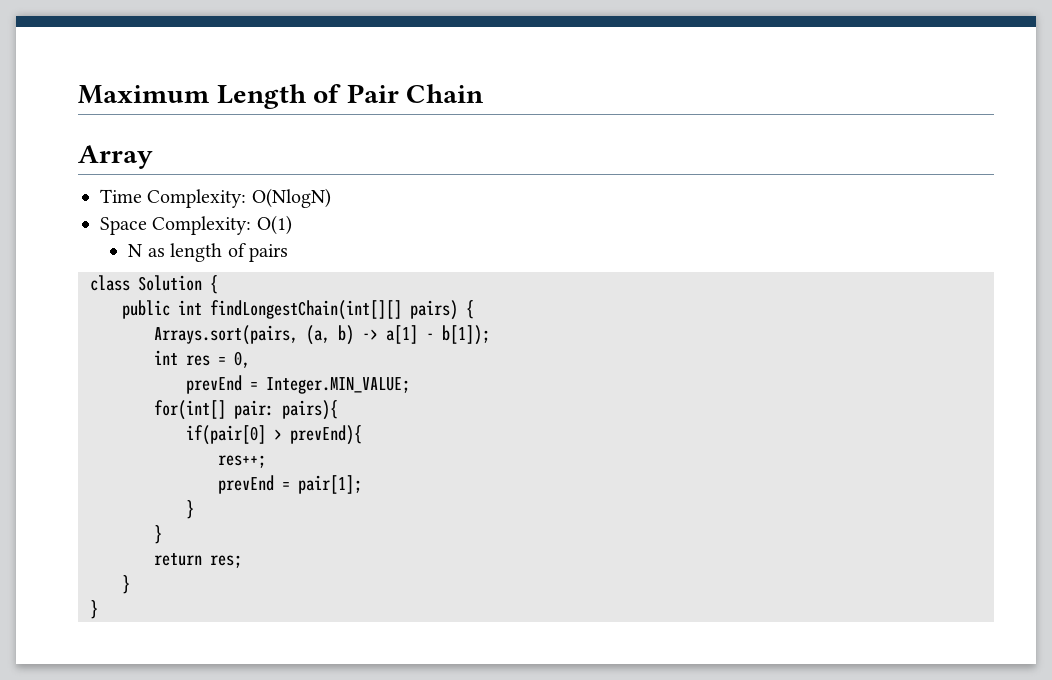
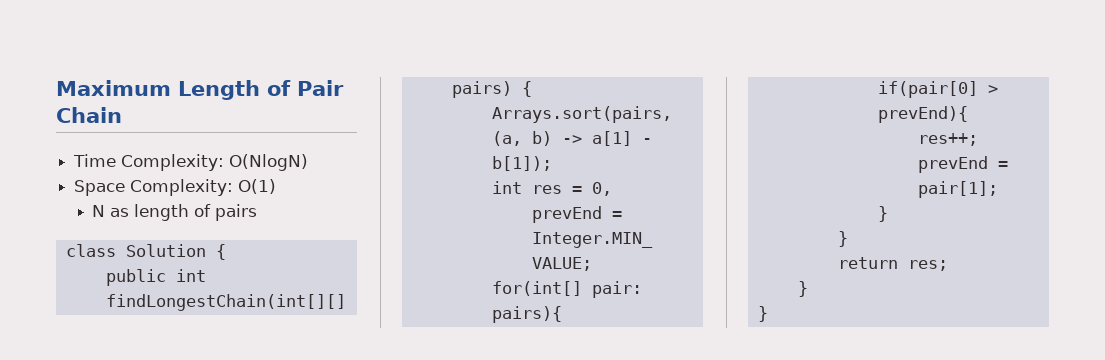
- Array

